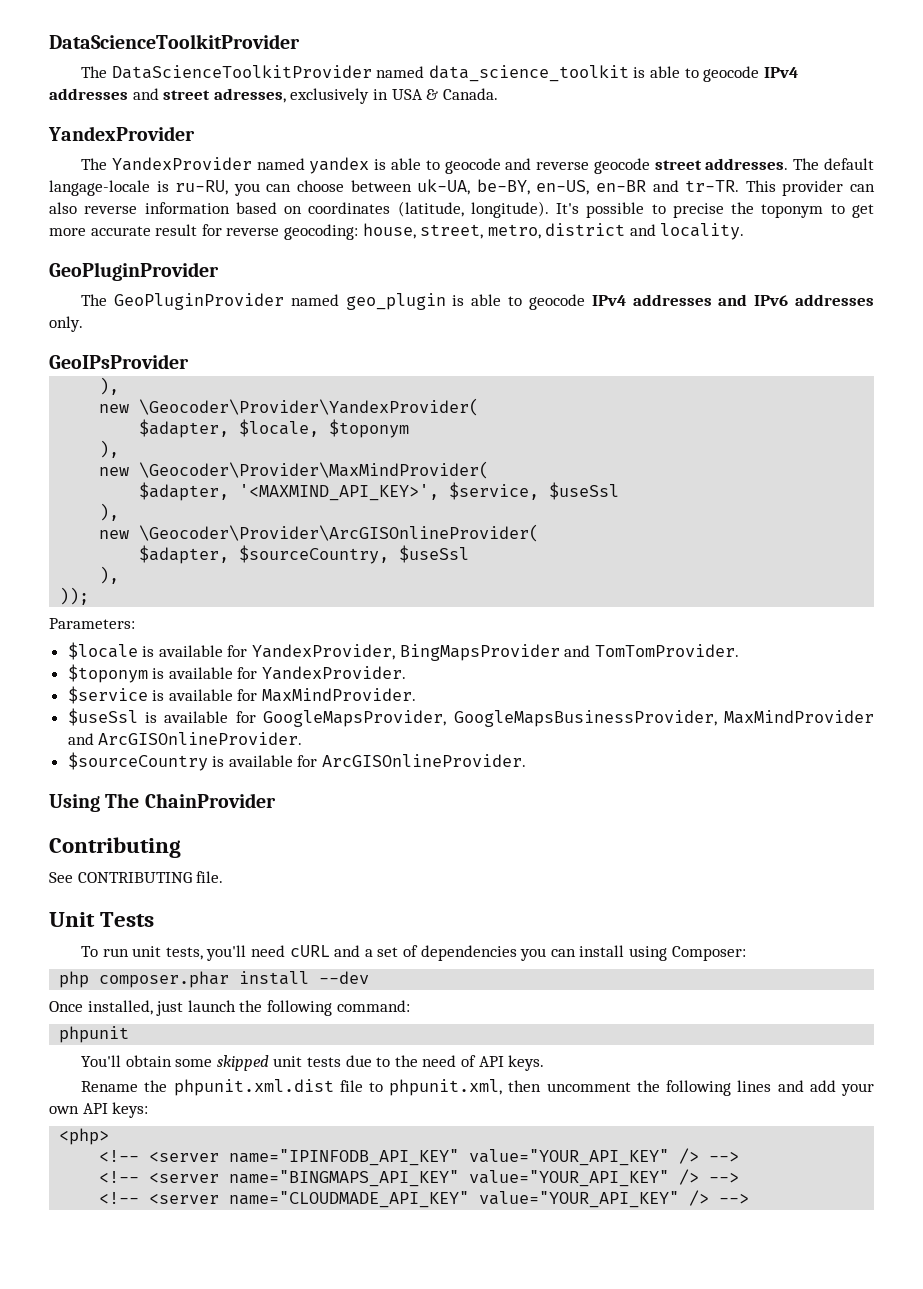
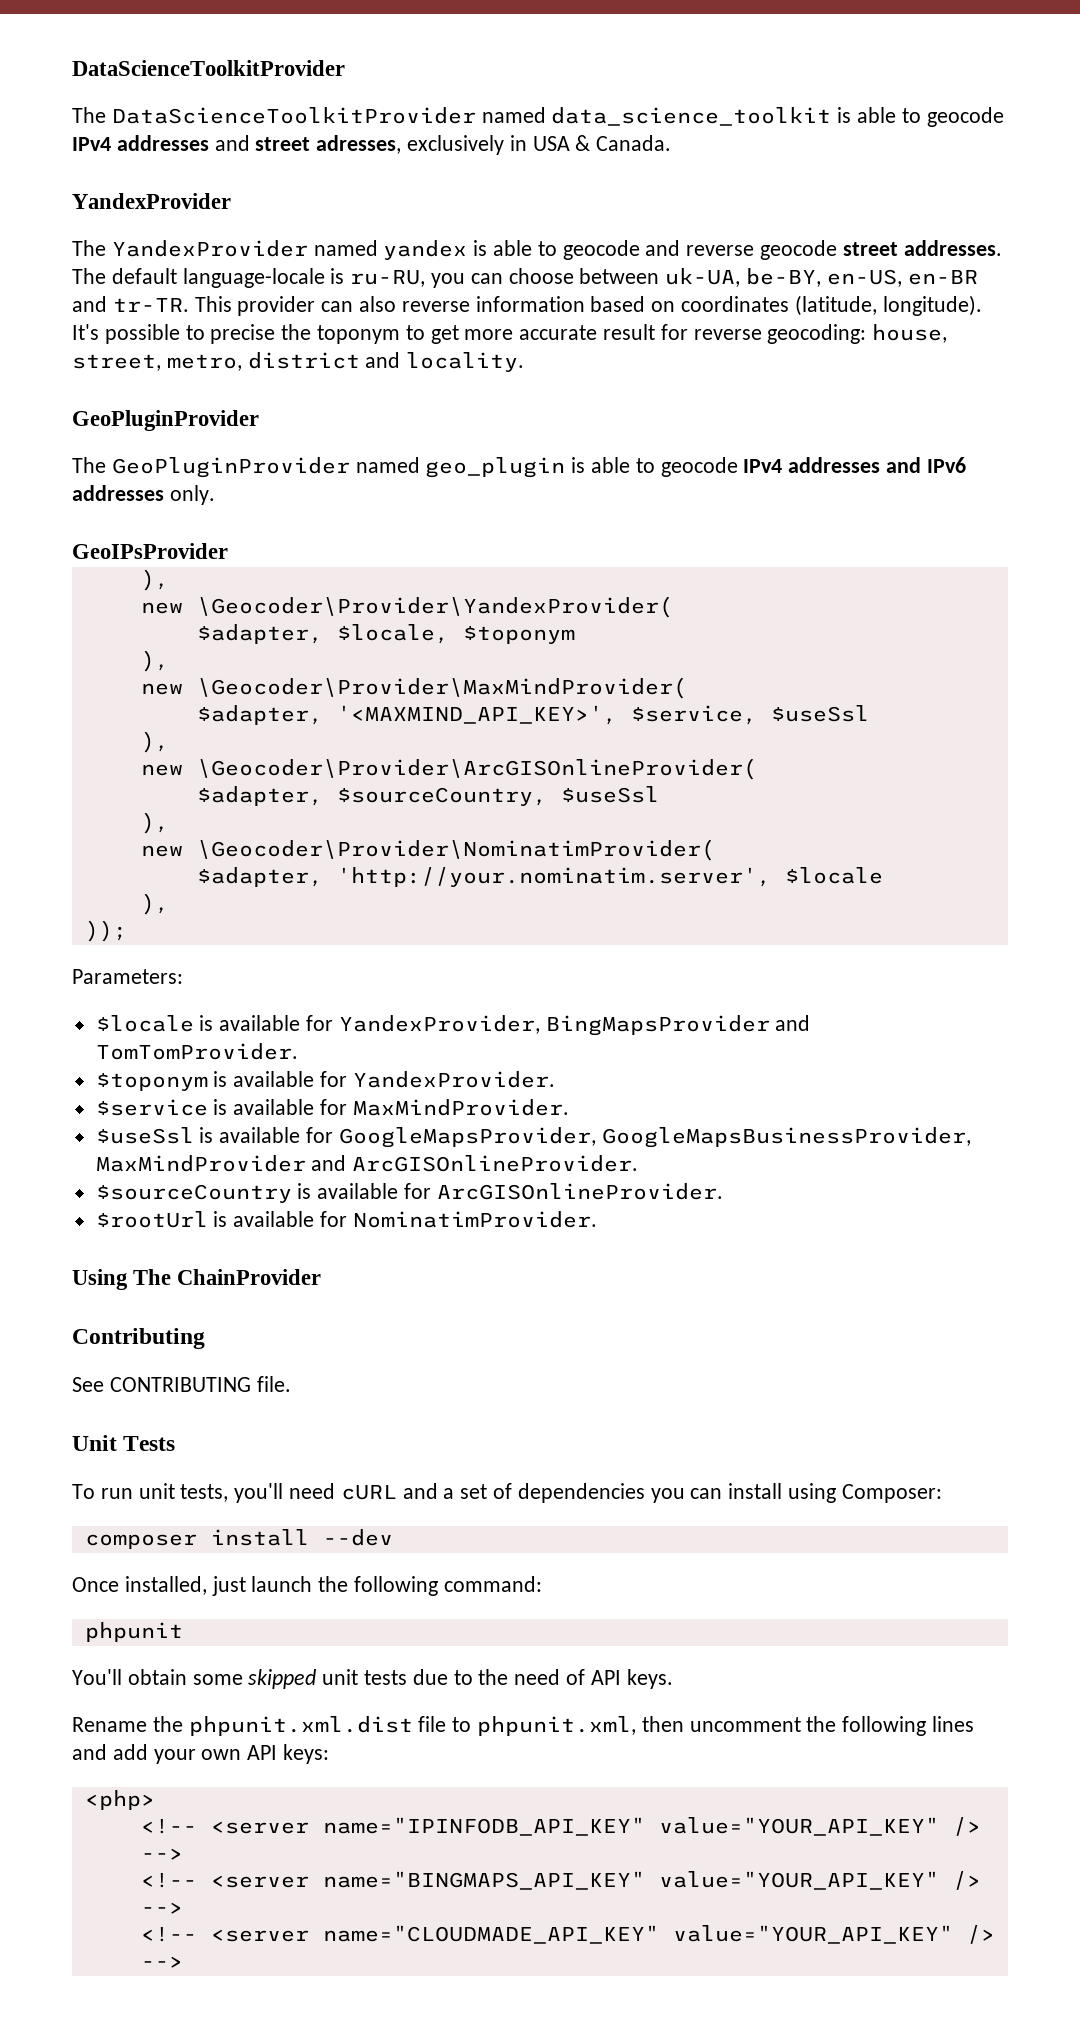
- The default langage-locale is ru-RU, you can choose between uk-UA, be-BY, en-US, en-BR and tr-TR.
+ The default language-locale is ru-RU, you can choose between uk-UA, be-BY, en-US, en-BR and tr-TR.
+ new \Geocoder\Provider\NominatimProvider(
+ $adapter, 'http://your.nominatim.server', $locale
+ ),
+ $rootUrl is available for NominatimProvider.
- php composer.phar install --dev
+ composer install --dev

